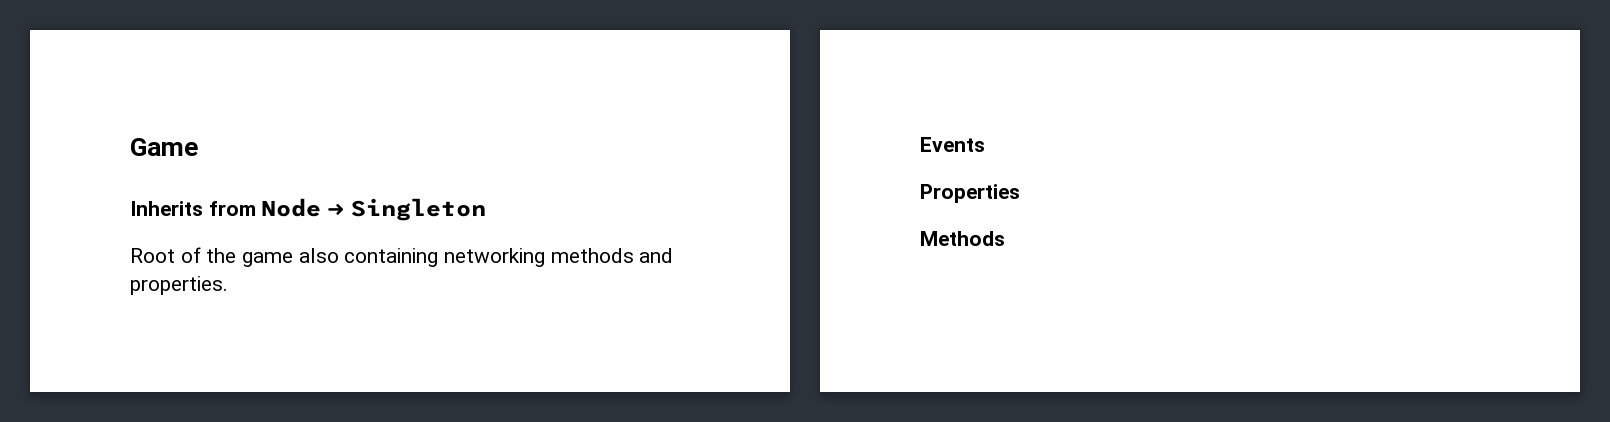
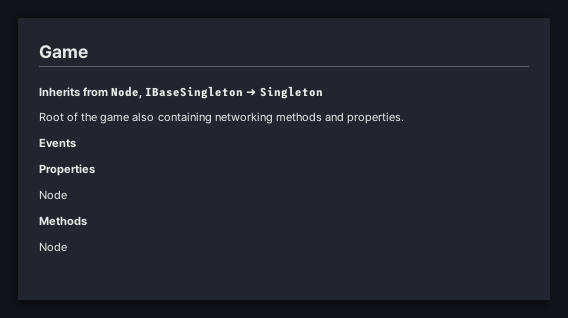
- Inherits from Node ➜ Singleton
+ Inherits from Node, IBaseSingleton ➜ Singleton
  Properties
+ Node
  Methods
+ Node

